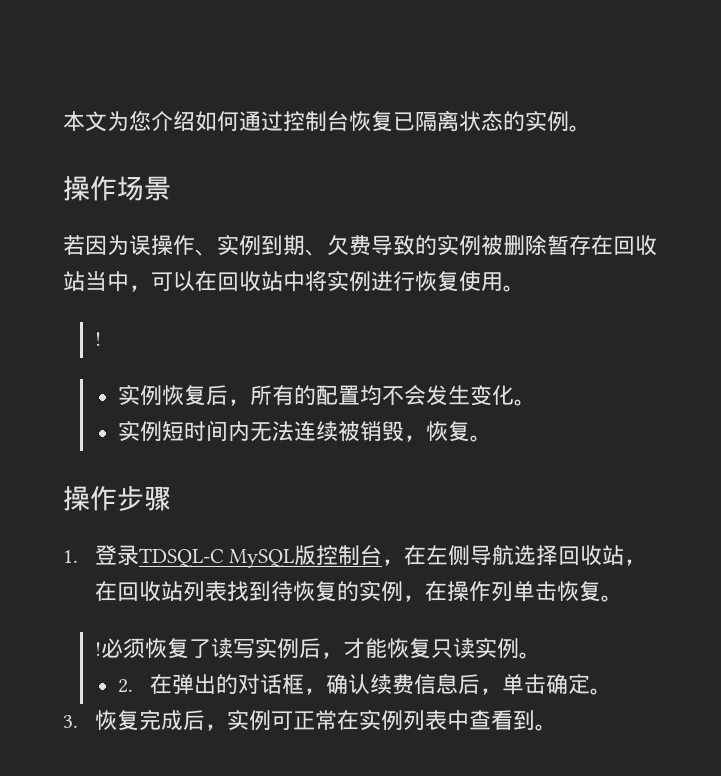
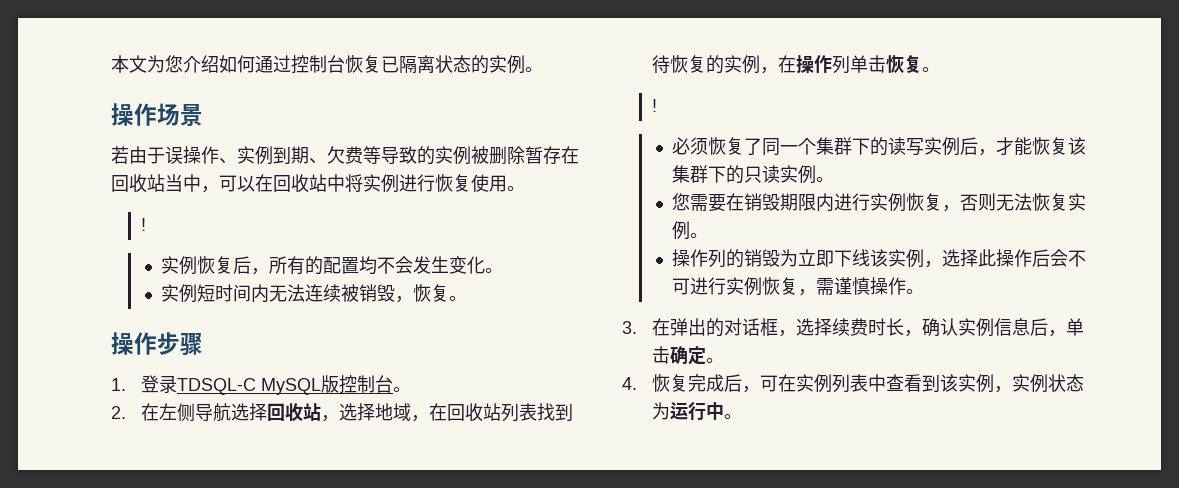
- 若因为误操作、实例到期、欠费导致的实例被删除暂存在回收站当中，可以在回收站中将实例进行恢复使用。
+ 若由于误操作、实例到期、欠费等导致的实例被删除暂存在回收站当中，可以在回收站中将实例进行恢复使用。
- 1.登录TDSQL-C MySQL版控制台，在左侧导航选择回收站，在回收站列表找到待恢复的实例，在操作列单击恢复。
- !必须恢复了读写实例后，才能恢复只读实例。
+ 1.登录TDSQL-C MySQL版控制台。
+ 2.在左侧导航选择回收站，选择地域，在回收站列表找到待恢复的实例，在操作列单击恢复。
+ !
+ 必须恢复了同一个集群下的读写实例后，才能恢复该集群下的只读实例。
- 2.在弹出的对话框，确认续费信息后，单击确定。
+ 您需要在销毁期限内进行实例恢复，否则无法恢复实例。
+ 操作列的销毁为立即下线该实例，选择此操作后会不可进行实例恢复，需谨慎操作。
+ 3.在弹出的对话框，选择续费时长，确认实例信息后，单击确定。
- 3.恢复完成后，实例可正常在实例列表中查看到。
+ 4.恢复完成后，可在实例列表中查看到该实例，实例状态为运行中。

